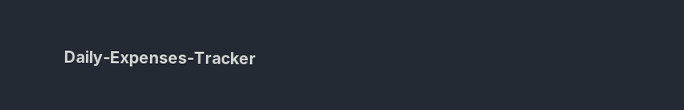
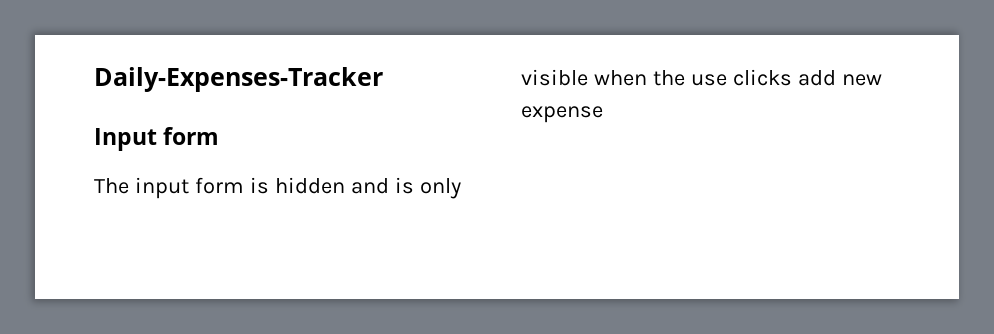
+ Input form
+ The input form is hidden and is only visible when the use clicks add new expense

